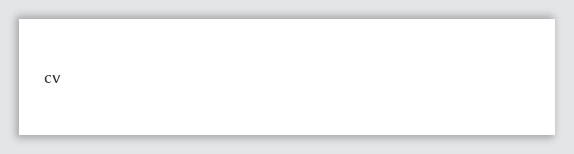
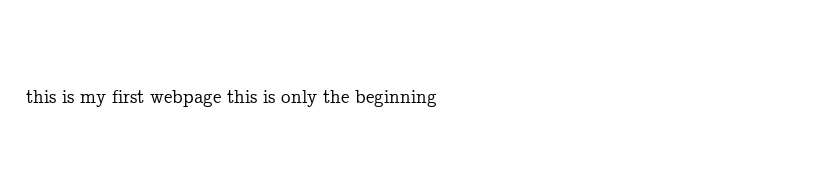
- cv
+ this is my first webpage this is only the beginning

